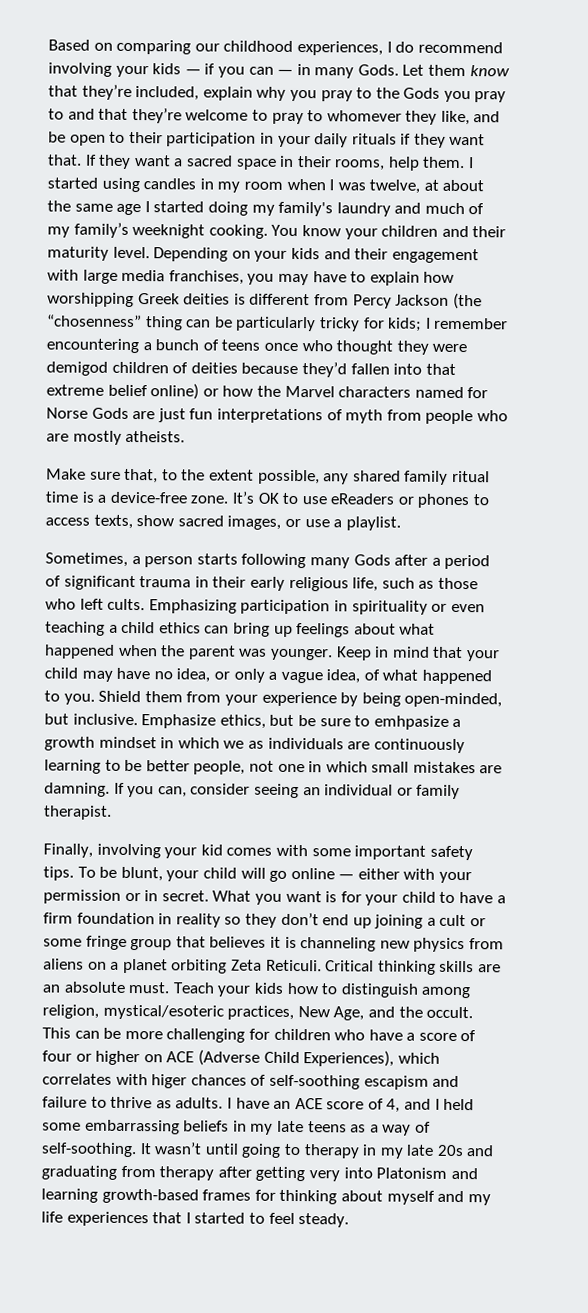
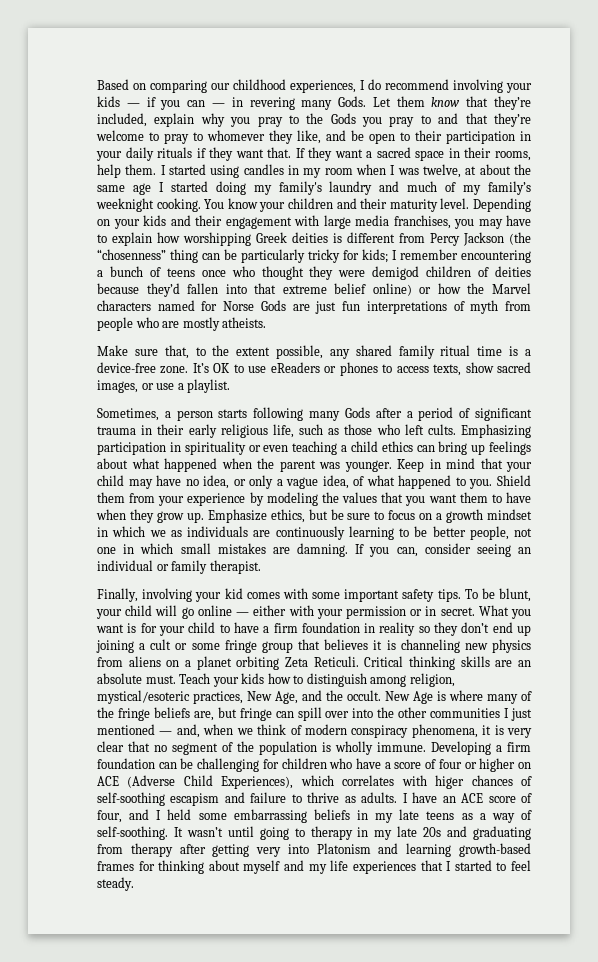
- Based on comparing our childhood experiences, I do recommend involving your kids — if you can — in many Gods.
+ Based on comparing our childhood experiences, I do recommend involving your kids — if you can — in revering many Gods.
- Shield them from your experience by being open-minded, but inclusive.
+ Shield them from your experience by modeling the values that you want them to have when they grow up.
- Emphasize ethics, but be sure to emhpasize a growth mindset in which we as individuals are continuously learning to be better people, not one in which small mistakes are damning.
+ Emphasize ethics, but be sure to focus on a growth mindset in which we as individuals are continuously learning to be better people, not one in which small mistakes are damning.
- This can be more challenging for children who have a score of four or higher on ACE (Adverse Child Experiences), which correlates with higer chances of self-soothing escapism and failure to thrive as adults.
+ New Age is where many of the fringe beliefs are, but fringe can spill over into the other communities I just mentioned — and, when we think of modern conspiracy phenomena, it is very clear that no segment of the population is wholly immune. Developing a firm foundation can be challenging for children who have a score of four or higher on ACE (Adverse Child Experiences), which correlates with higer chances of self-soothing escapism and failure to thrive as adults.
- I have an ACE score of 4, and I held some embarrassing beliefs in my late teens as a way of self-soothing.
+ I have an ACE score of four, and I held some embarrassing beliefs in my late teens as a way of self-soothing.

